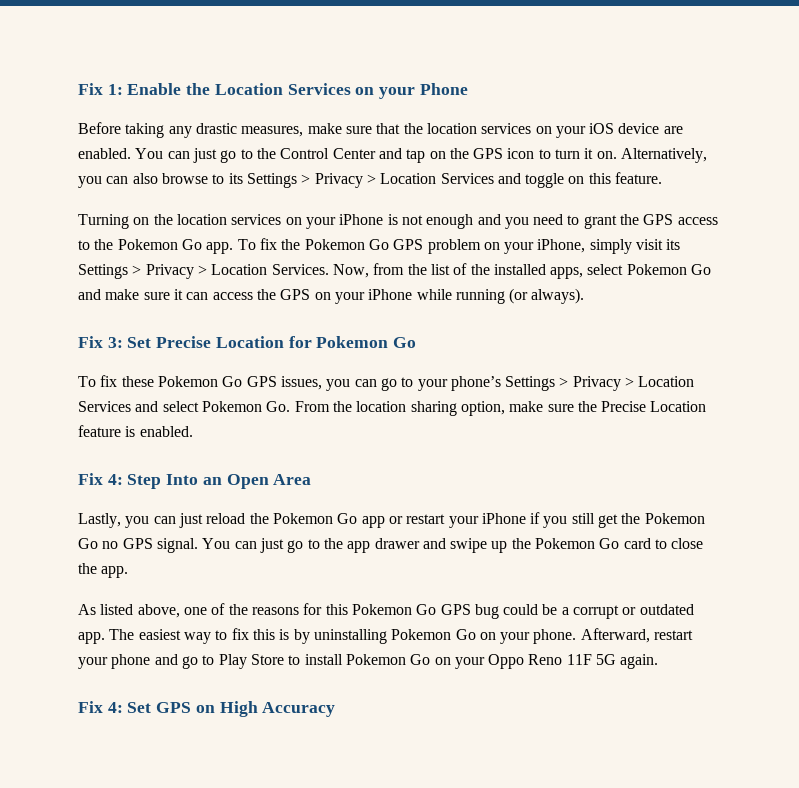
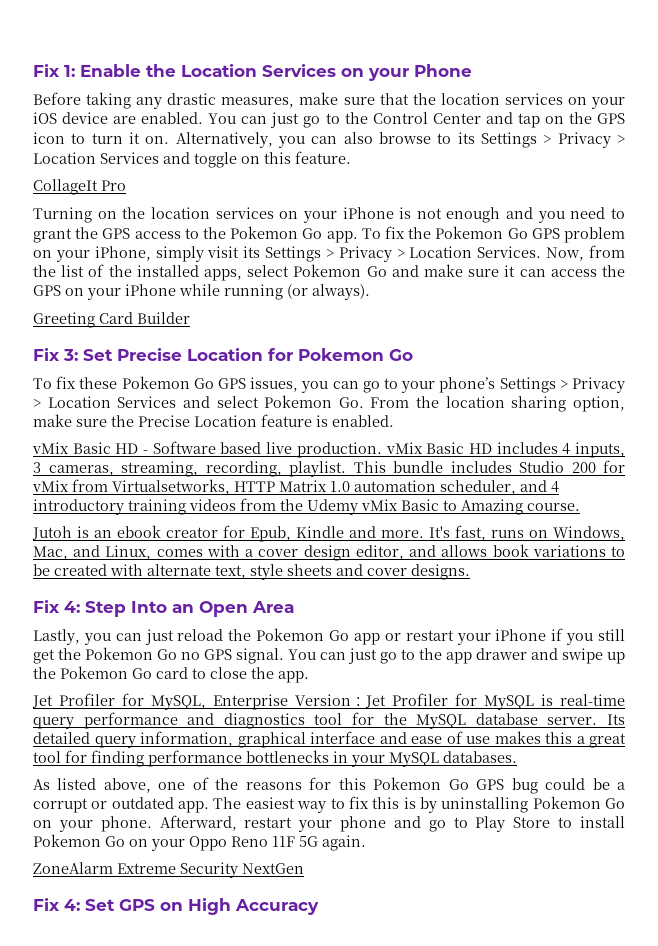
+ CollageIt Pro
+ Greeting Card Builder
+ vMix Basic HD - Software based live production. vMix Basic HD includes 4 inputs, 3 cameras, streaming, recording, playlist. This bundle includes Studio 200 for vMix from Virtualsetworks, HTTP Matrix 1.0 automation scheduler, and 4 introductory training videos from the Udemy vMix Basic to Amazing course.
+ Jutoh is an ebook creator for Epub, Kindle and more. It's fast, runs on Windows, Mac, and Linux, comes with a cover design editor, and allows book variations to be created with alternate text, style sheets and cover designs.
+ Jet Profiler for MySQL, Enterprise Version：Jet Profiler for MySQL is real-time query performance and diagnostics tool for the MySQL database server. Its detailed query information, graphical interface and ease of use makes this a great tool for finding performance bottlenecks in your MySQL databases.
+ ZoneAlarm Extreme Security NextGen

